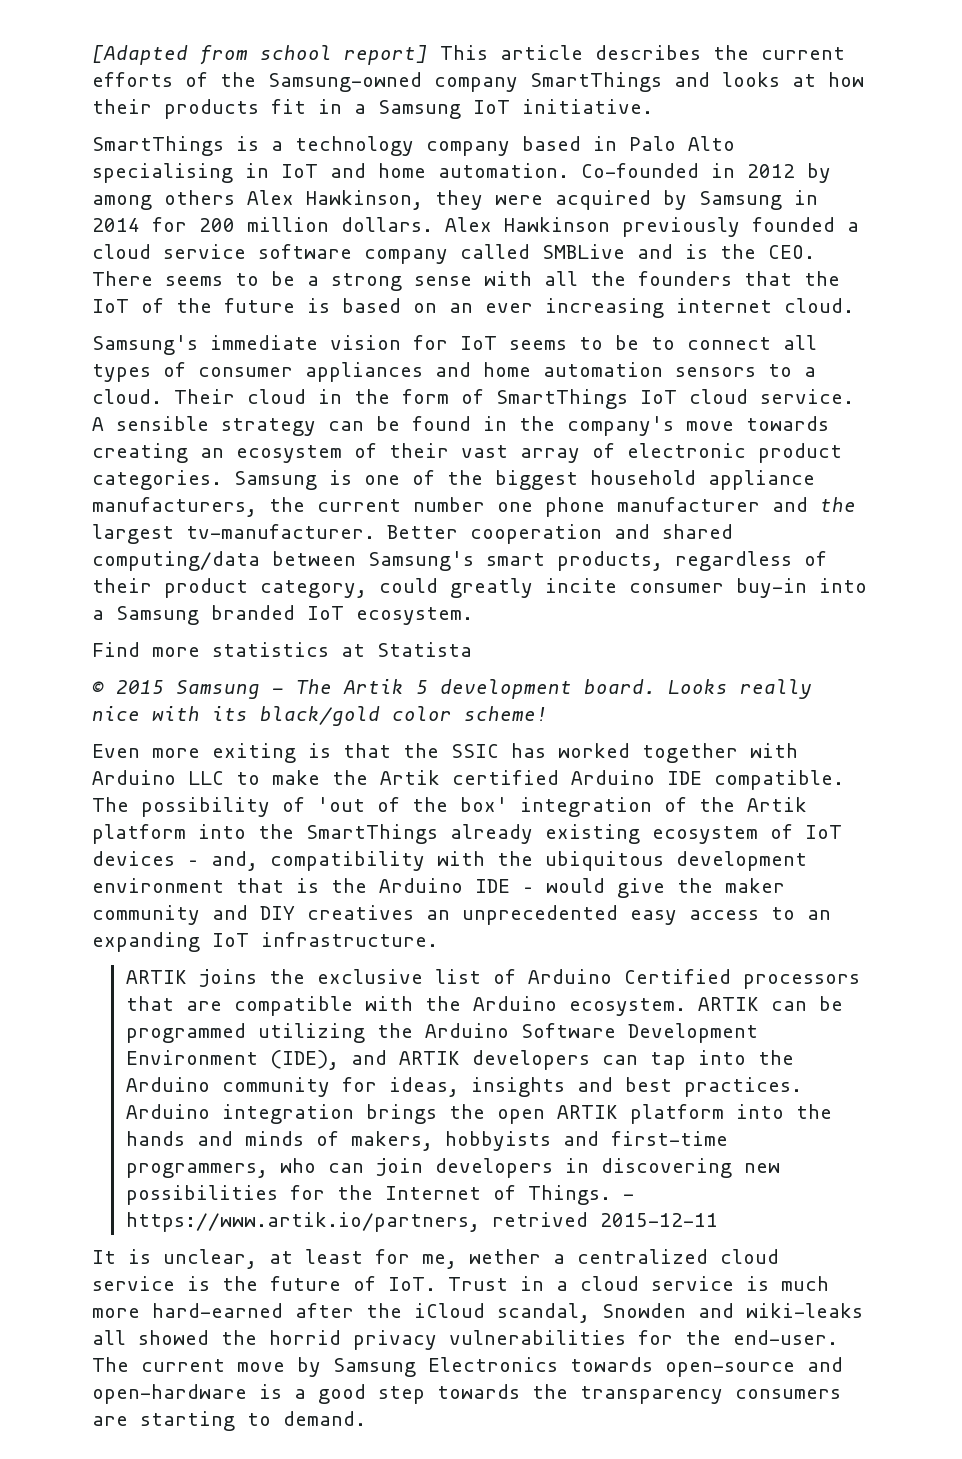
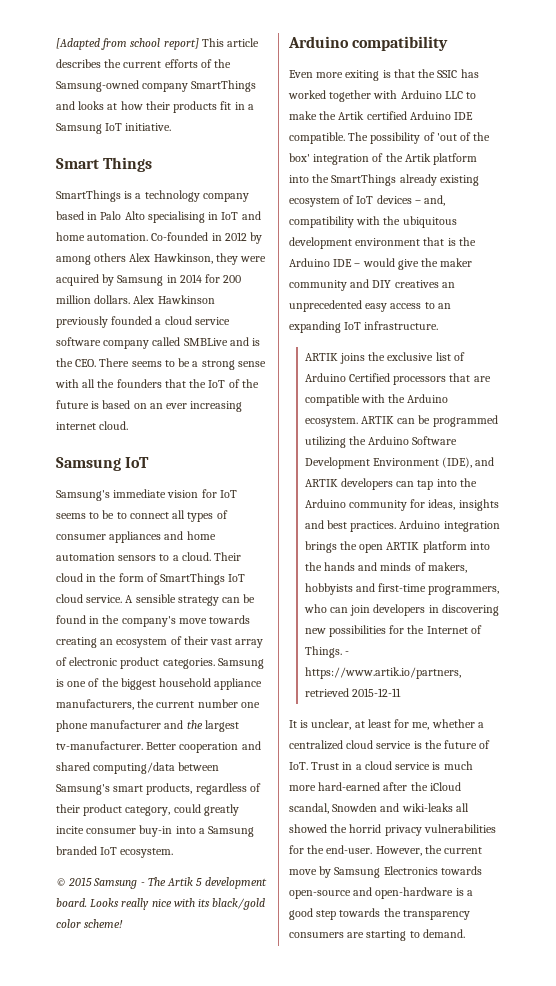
+ Smart Things
  Alex Hawkinson previously founded a cloud service software company called SMBLive and is the CEO. There seems to be a strong sense with all the founders that the IoT of the future is based on an ever increasing internet cloud.
+ Samsung IoT
- Find more statistics at Statista
+ Arduino compatibility
- - https://www.artik.io/partners, retrived 2015-12-11
+ - https://www.artik.io/partners, retrieved 2015-12-11
- It is unclear, at least for me, wether a centralized cloud service is the future of IoT. Trust in a cloud service is much more hard-earned after the iCloud scandal, Snowden and wiki-leaks all showed the horrid privacy vulnerabilities for the end-user.
+ It is unclear, at least for me, whether a centralized cloud service is the future of IoT. Trust in a cloud service is much more hard-earned after the iCloud scandal, Snowden and wiki-leaks all showed the horrid privacy vulnerabilities for the end-user.
- The current move by Samsung Electronics towards open-source and open-hardware is a good step towards the transparency consumers are starting to demand.
+ However, the current move by Samsung Electronics towards open-source and open-hardware is a good step towards the transparency consumers are starting to demand.

